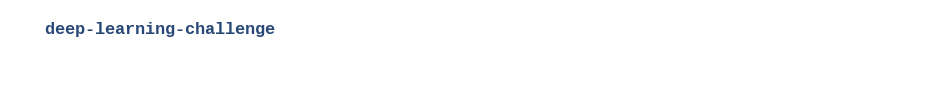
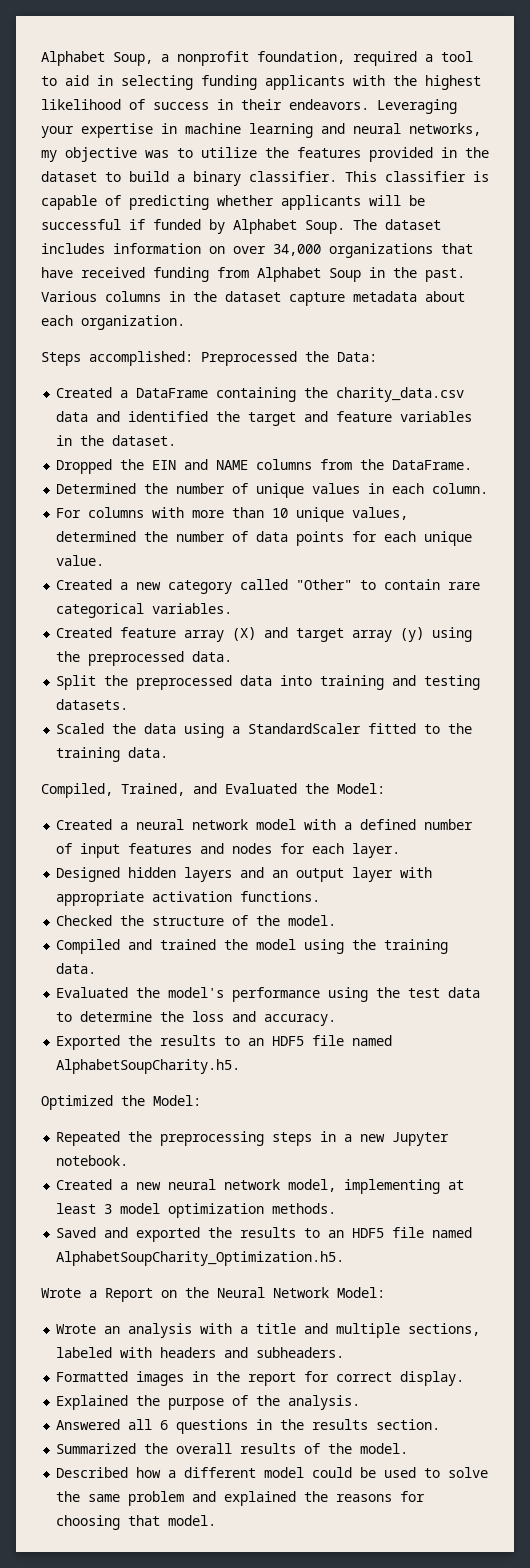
- deep-learning-challenge
+ Alphabet Soup, a nonprofit foundation, required a tool to aid in selecting funding applicants with the highest likelihood of success in their endeavors. Leveraging your expertise in machine learning and neural networks, my objective was to utilize the features provided in the dataset to build a binary classifier. This classifier is capable of predicting whether applicants will be successful if funded by Alphabet Soup. The dataset includes information on over 34,000 organizations that have received funding from Alphabet Soup in the past. Various columns in the dataset capture metadata about each organization.
+ Steps accomplished: Preprocessed the Data:
+ Created a DataFrame containing the charity_data.csv data and identified the target and feature variables in the dataset.
+ Dropped the EIN and NAME columns from the DataFrame.
+ Determined the number of unique values in each column.
+ For columns with more than 10 unique values, determined the number of data points for each unique value.
+ Created a new category called "Other" to contain rare categorical variables.
+ Created feature array (X) and target array (y) using the preprocessed data.
+ Split the preprocessed data into training and testing datasets.
+ Scaled the data using a StandardScaler fitted to the training data.
+ Compiled, Trained, and Evaluated the Model:
+ Created a neural network model with a defined number of input features and nodes for each layer.
+ Designed hidden layers and an output layer with appropriate activation functions.
+ Checked the structure of the model.
+ Compiled and trained the model using the training data.
+ Evaluated the model's performance using the test data to determine the loss and accuracy.
+ Exported the results to an HDF5 file named AlphabetSoupCharity.h5.
+ Optimized the Model:
+ Repeated the preprocessing steps in a new Jupyter notebook.
+ Created a new neural network model, implementing at least 3 model optimization methods.
+ Saved and exported the results to an HDF5 file named AlphabetSoupCharity_Optimization.h5.
+ Wrote a Report on the Neural Network Model:
+ Wrote an analysis with a title and multiple sections, labeled with headers and subheaders.
+ Formatted images in the report for correct display.
+ Explained the purpose of the analysis.
+ Answered all 6 questions in the results section.
+ Summarized the overall results of the model.
+ Described how a different model could be used to solve the same problem and explained the reasons for choosing that model.

